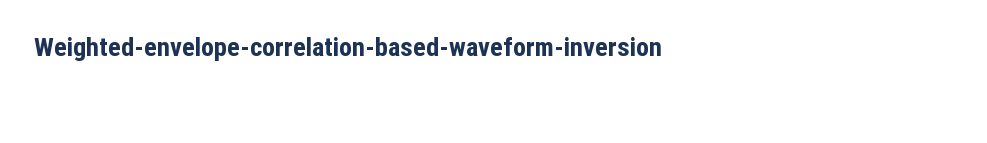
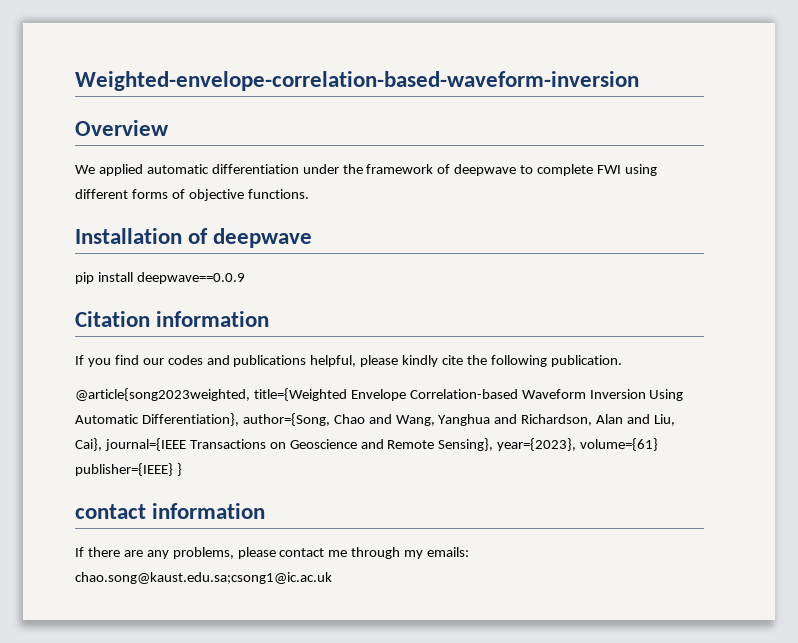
+ Overview
+ We applied automatic differentiation under the framework of deepwave to complete FWI using different forms of objective functions.
+ Installation of deepwave
+ pip install deepwave==0.0.9
+ Citation information
+ If you find our codes and publications helpful, please kindly cite the following publication.
+ @article{song2023weighted, title={Weighted Envelope Correlation-based Waveform Inversion Using Automatic Differentiation}, author={Song, Chao and Wang, Yanghua and Richardson, Alan and Liu, Cai}, journal={IEEE Transactions on Geoscience and Remote Sensing}, year={2023}, volume={61} publisher={IEEE} }
+ contact information
+ If there are any problems, please contact me through my emails: chao.song@kaust.edu.sa;csong1@ic.ac.uk

